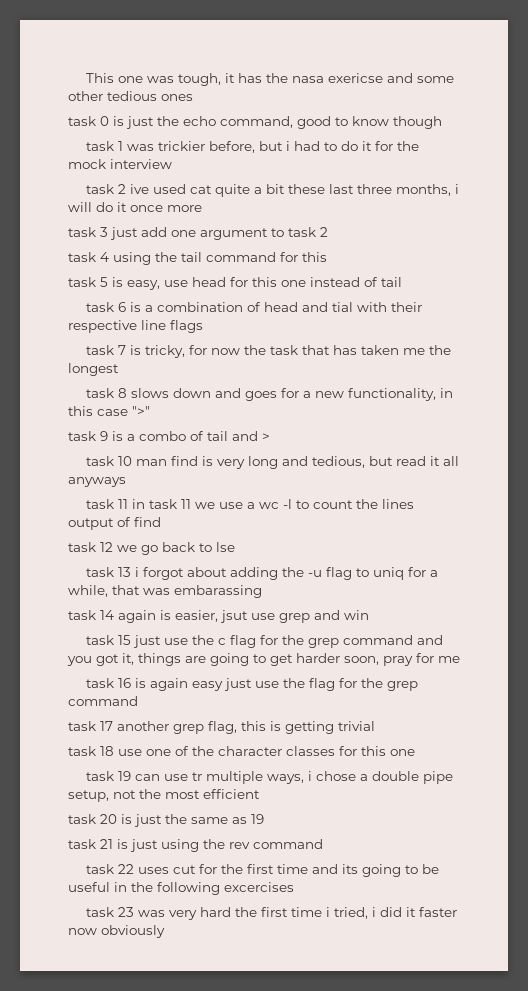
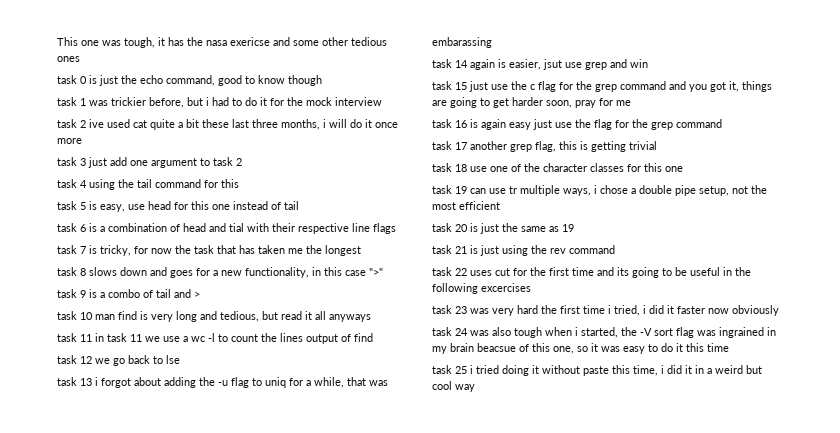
+ task 24 was also tough when i started, the -V sort flag was ingrained in my brain beacsue of this one, so it was easy to do it this time
+ task 25 i tried doing it without paste this time, i did it in a weird but cool way

